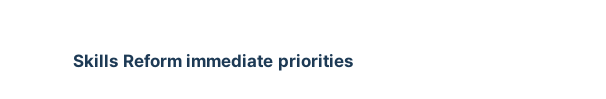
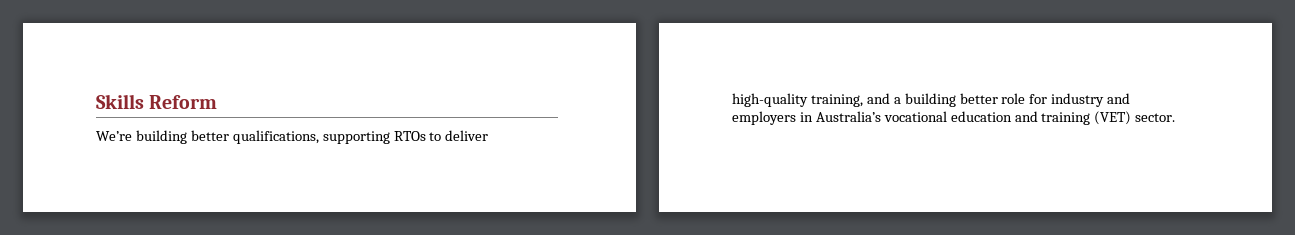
- Skills Reform immediate priorities
+ Skills Reform
+ We’re building better qualifications, supporting RTOs to deliver high-quality training, and a building better role for industry and employers in Australia’s vocational education and training (VET) sector.

